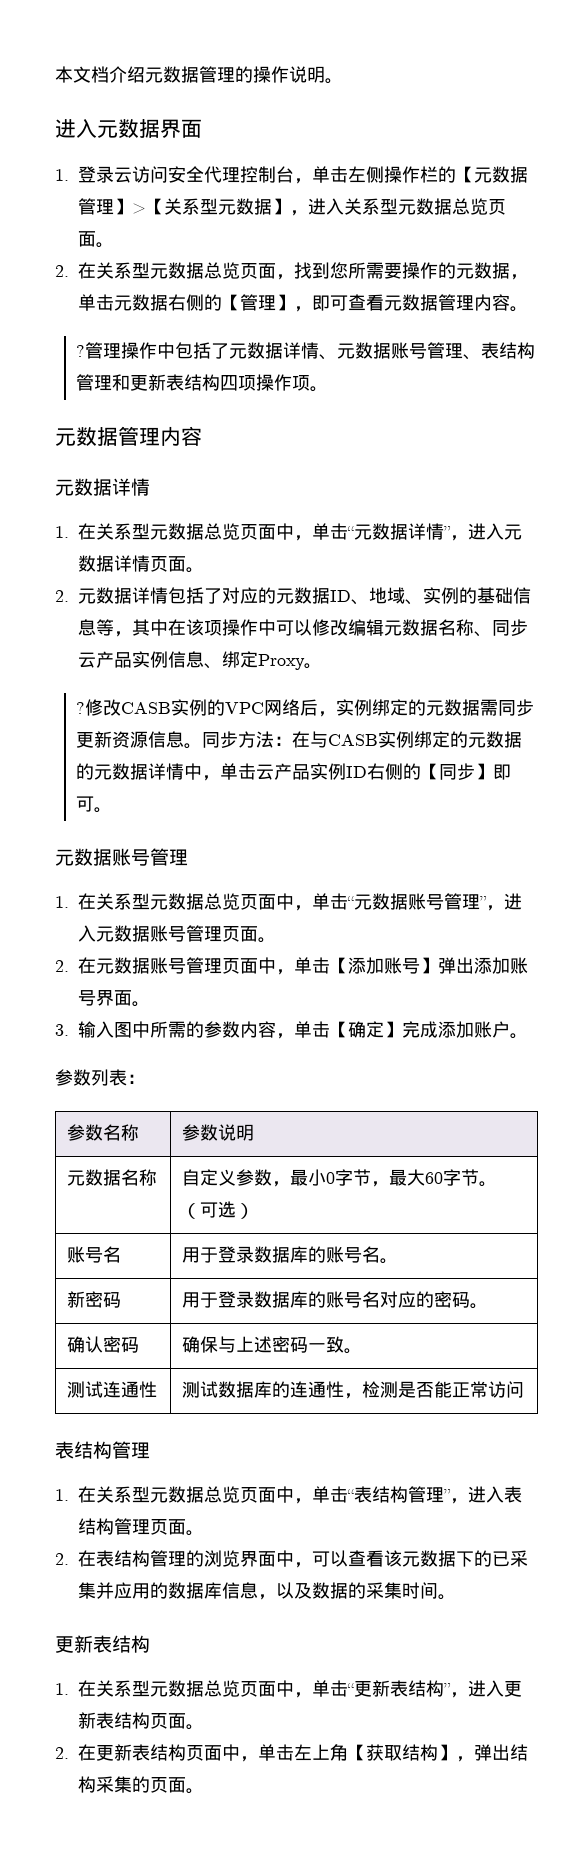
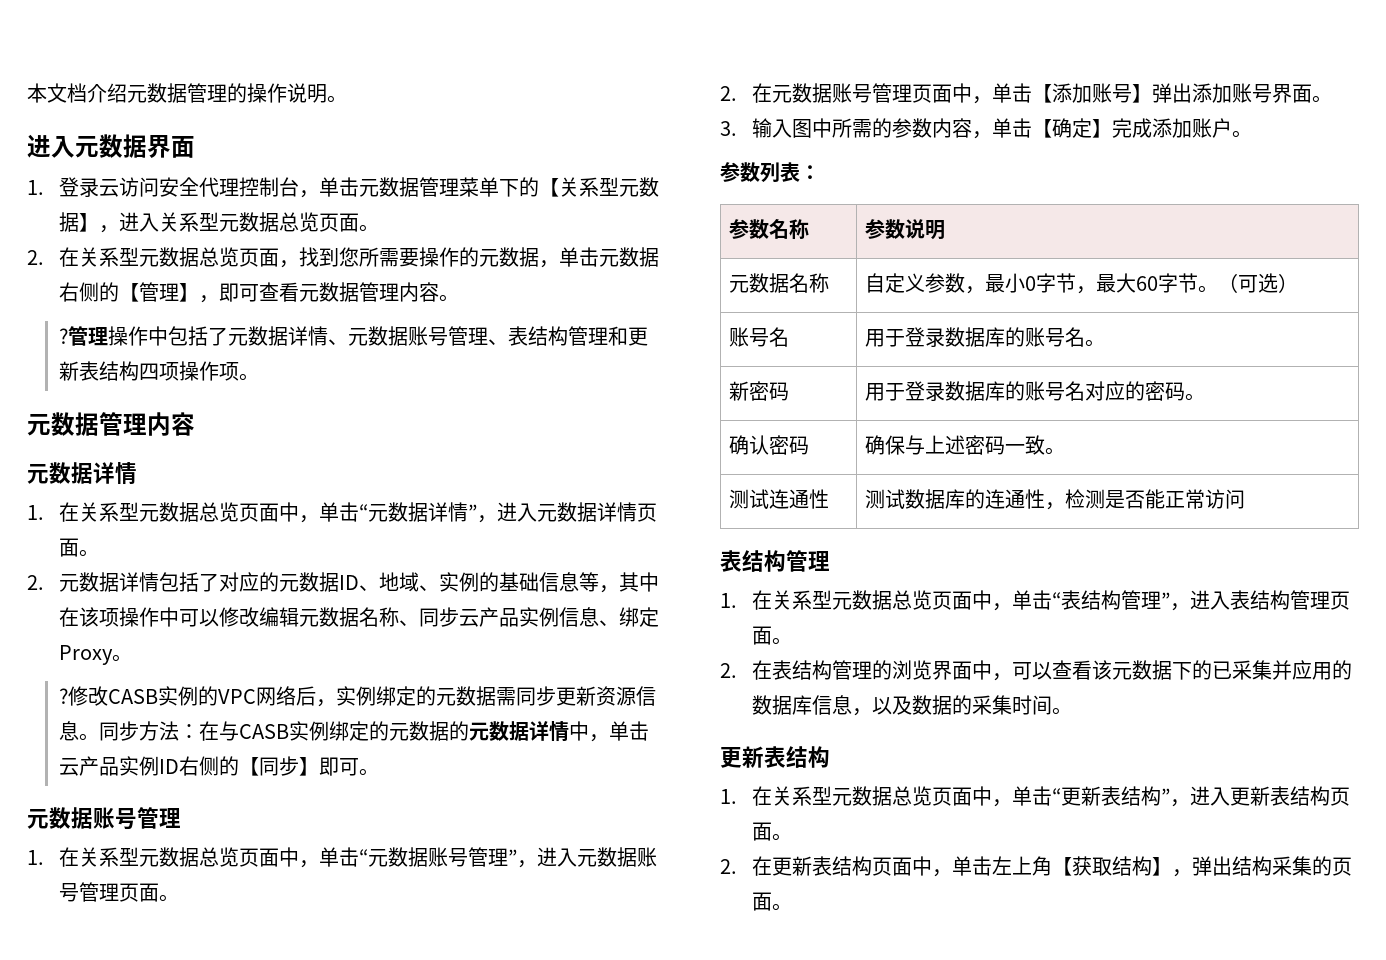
- 1.登录云访问安全代理控制台，单击左侧操作栏的【元数据管理】>【关系型元数据】，进入关系型元数据总览页面。
+ 1.登录云访问安全代理控制台，单击元数据管理菜单下的【关系型元数据】，进入关系型元数据总览页面。

